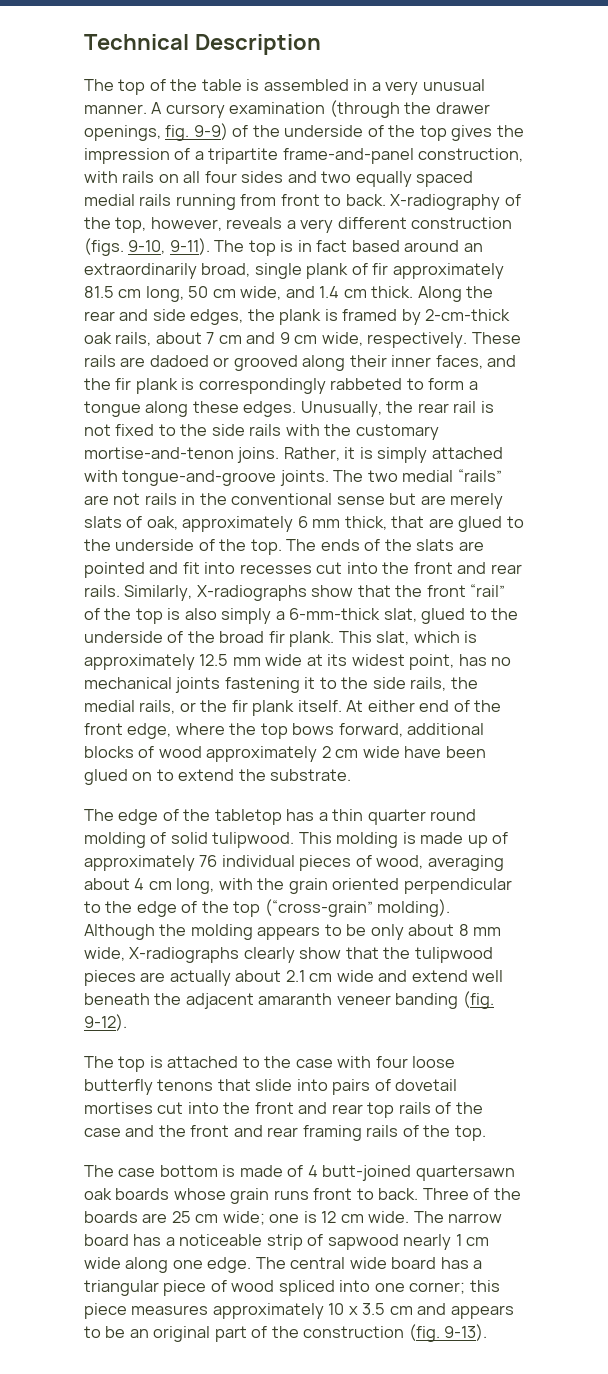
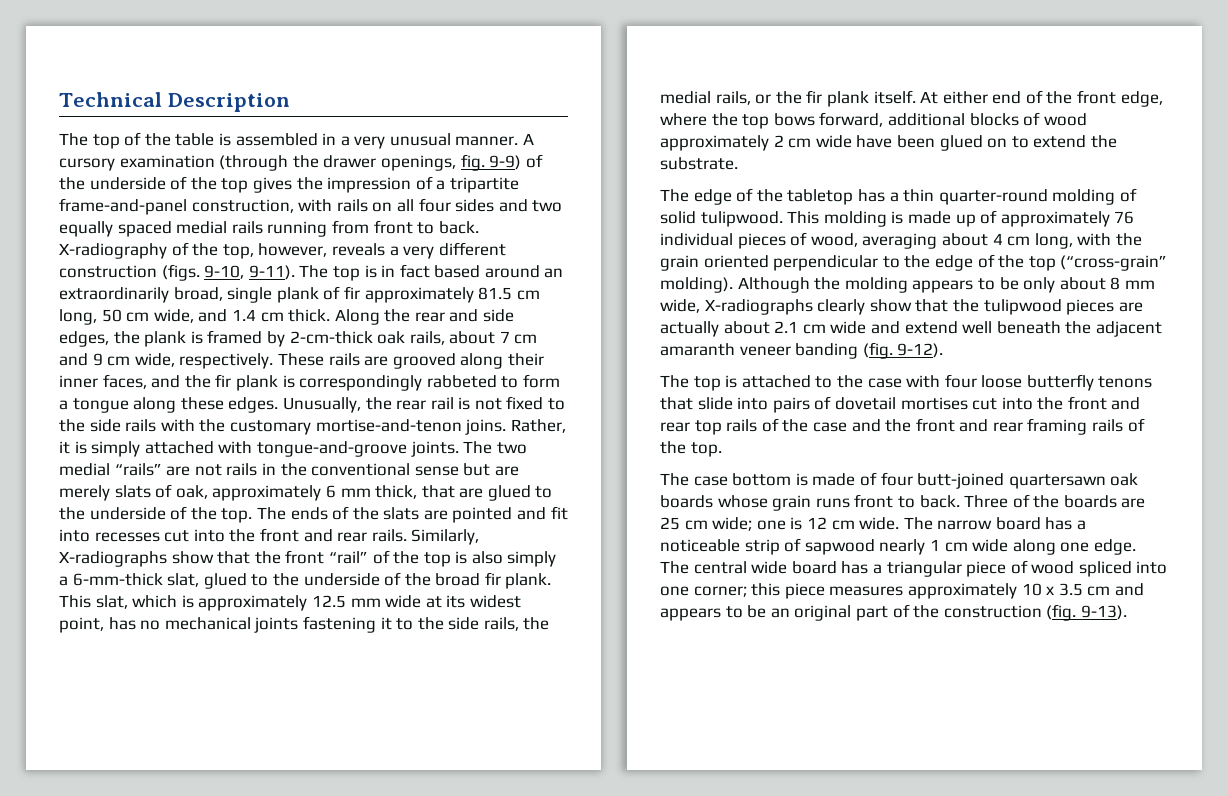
- These rails are dadoed or grooved along their inner faces, and the fir plank is correspondingly rabbeted to form a tongue along these edges.
+ These rails are grooved along their inner faces, and the fir plank is correspondingly rabbeted to form a tongue along these edges.
- The edge of the tabletop has a thin quarter round molding of solid tulipwood.
+ The edge of the tabletop has a thin quarter-round molding of solid tulipwood.
- The case bottom is made of 4 butt-joined quartersawn oak boards whose grain runs front to back.
+ The case bottom is made of four butt-joined quartersawn oak boards whose grain runs front to back.

